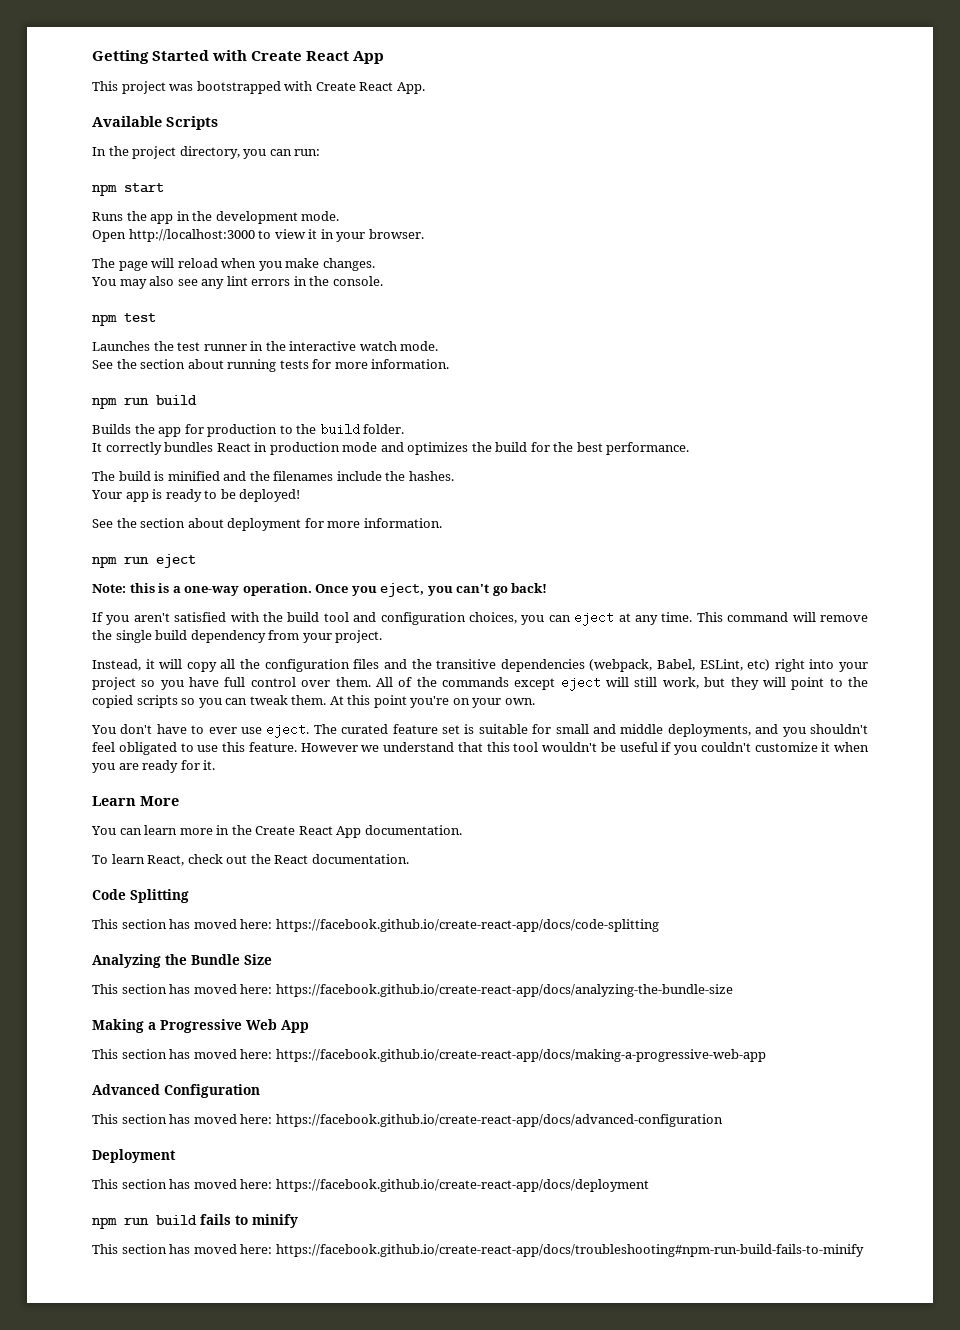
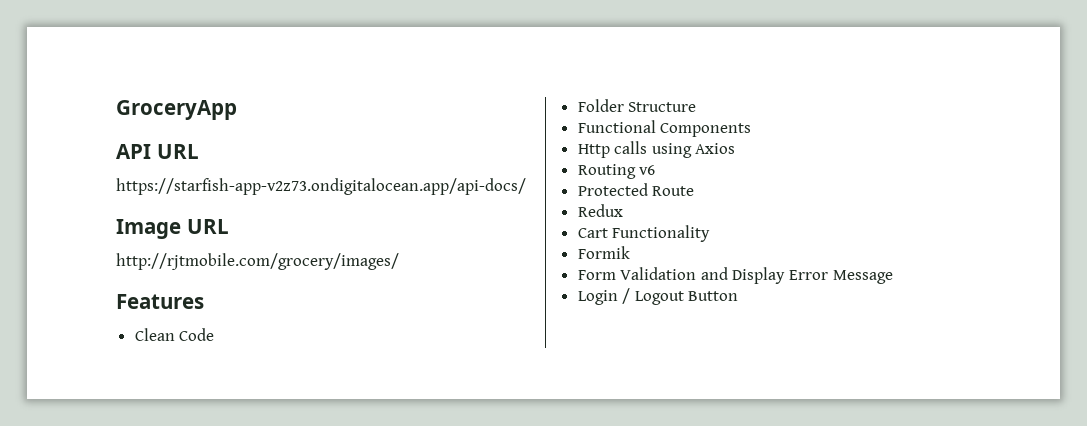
- Getting Started with Create React App
- This project was bootstrapped with Create React App.
- Available Scripts
- In the project directory, you can run:
- npm start
- Runs the app in the development mode.
- Open http://localhost:3000 to view it in your browser.
- The page will reload when you make changes.
- You may also see any lint errors in the console.
- npm test
- Launches the test runner in the interactive watch mode.
- See the section about running tests for more information.
- npm run build
- Builds the app for production to the build folder.
- It correctly bundles React in production mode and optimizes the build for the best performance.
- The build is minified and the filenames include the hashes.
- Your app is ready to be deployed!
- See the section about deployment for more information.
- npm run eject
- Note: this is a one-way operation. Once you eject, you can't go back!
- If you aren't satisfied with the build tool and configuration choices, you can eject at any time. This command will remove the single build dependency from your project.
- Instead, it will copy all the configuration files and the transitive dependencies (webpack, Babel, ESLint, etc) right into your project so you have full control over them. All of the commands except eject will still work, but they will point to the copied scripts so you can tweak them. At this point you're on your own.
- You don't have to ever use eject. The curated feature set is suitable for small and middle deployments, and you shouldn't feel obligated to use this feature. However we understand that this tool wouldn't be useful if you couldn't customize it when you are ready for it.
- Learn More
- You can learn more in the Create React App documentation.
- To learn React, check out the React documentation.
- Code Splitting
- This section has moved here: https://facebook.github.io/create-react-app/docs/code-splitting
- Analyzing the Bundle Size
- This section has moved here: https://facebook.github.io/create-react-app/docs/analyzing-the-bundle-size
- Making a Progressive Web App
- This section has moved here: https://facebook.github.io/create-react-app/docs/making-a-progressive-web-app
- Advanced Configuration
- This section has moved here: https://facebook.github.io/create-react-app/docs/advanced-configuration
- Deployment
- This section has moved here: https://facebook.github.io/create-react-app/docs/deployment
- npm run build fails to minify
- This section has moved here: https://facebook.github.io/create-react-app/docs/troubleshooting#npm-run-build-fails-to-minify
+ GroceryApp
+ API URL
+ https://starfish-app-v2z73.ondigitalocean.app/api-docs/
+ Image URL
+ http://rjtmobile.com/grocery/images/
+ Features
+ Clean Code
+ Folder Structure
+ Functional Components
+ Http calls using Axios
+ Routing v6
+ Protected Route
+ Redux
+ Cart Functionality
+ Formik
+ Form Validation and Display Error Message
+ Login / Logout Button

